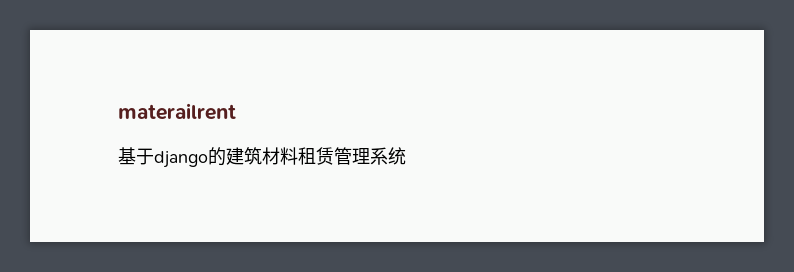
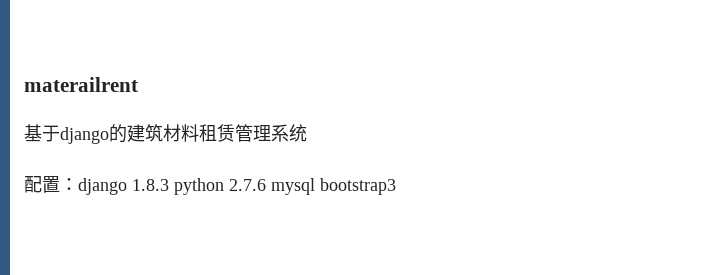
+ 配置：django 1.8.3 python 2.7.6 mysql bootstrap3

